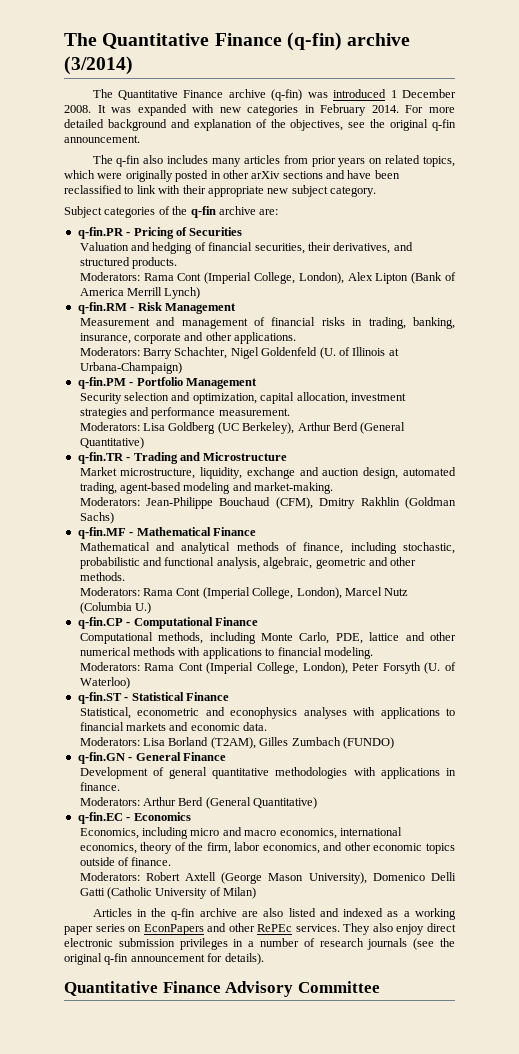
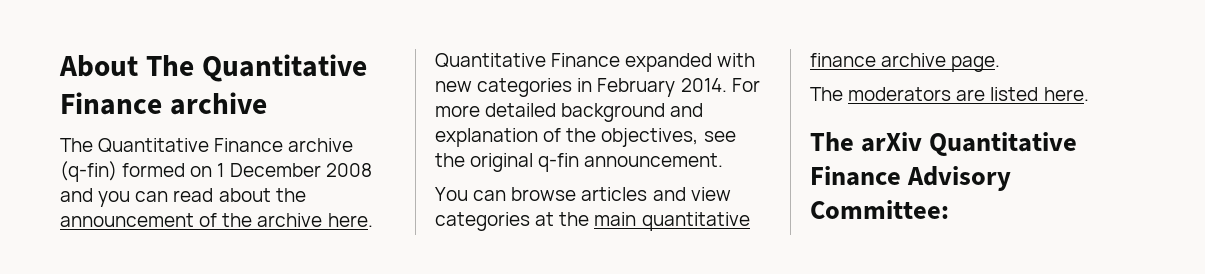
- The Quantitative Finance (q-fin) archive (3/2014)
+ About The Quantitative Finance archive
- The Quantitative Finance archive (q-fin) was introduced 1 December 2008. It was expanded with new categories in February 2014.
+ The Quantitative Finance archive (q-fin) formed on 1 December 2008 and you can read about the announcement of the archive here. Quantitative Finance expanded with new categories in February 2014.
- The q-fin also includes many articles from prior years on related topics, which were originally posted in other arXiv sections and have been reclassified to link with their appropriate new subject category.
- Subject categories of the q-fin archive are:
- q-fin.PR - Pricing of Securities
- Valuation and hedging of financial securities, their derivatives, and structured products.
- Moderators: Rama Cont (Imperial College, London), Alex Lipton (Bank of America Merrill Lynch)
- q-fin.RM - Risk Management
- Measurement and management of financial risks in trading, banking, insurance, corporate and other applications.
- Moderators: Barry Schachter, Nigel Goldenfeld (U. of Illinois at Urbana-Champaign)
- q-fin.PM - Portfolio Management
- Security selection and optimization, capital allocation, investment strategies and performance measurement.
- Moderators: Lisa Goldberg (UC Berkeley), Arthur Berd (General Quantitative)
- q-fin.TR - Trading and Microstructure
- Market microstructure, liquidity, exchange and auction design, automated trading, agent-based modeling and market-making.
- Moderators: Jean-Philippe Bouchaud (CFM), Dmitry Rakhlin (Goldman Sachs)
- q-fin.MF - Mathematical Finance
- Mathematical and analytical methods of finance, including stochastic, probabilistic and functional analysis, algebraic, geometric and other methods.
- Moderators: Rama Cont (Imperial College, London), Marcel Nutz (Columbia U.)
- q-fin.CP - Computational Finance
- Computational methods, including Monte Carlo, PDE, lattice and other numerical methods with applications to financial modeling.
- Moderators: Rama Cont (Imperial College, London), Peter Forsyth (U. of Waterloo)
- q-fin.ST - Statistical Finance
- Statistical, econometric and econophysics analyses with applications to financial markets and economic data.
- Moderators: Lisa Borland (T2AM), Gilles Zumbach (FUNDO)
- q-fin.GN - General Finance
- Development of general quantitative methodologies with applications in finance.
- Moderators: Arthur Berd (General Quantitative)
- q-fin.EC - Economics
- Economics, including micro and macro economics, international economics, theory of the firm, labor economics, and other economic topics outside of finance.
- Moderators: Robert Axtell (George Mason University), Domenico Delli Gatti (Catholic University of Milan)
- Articles in the q-fin archive are also listed and indexed as a working paper series on EconPapers and other RePEc services. They also enjoy direct electronic submission privileges in a number of research journals (see the original q-fin announcement for details).
- Quantitative Finance Advisory Committee
+ You can browse articles and view categories at the main quantitative finance archive page.
+ The moderators are listed here.
+ The arXiv Quantitative Finance Advisory Committee:

